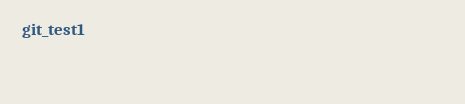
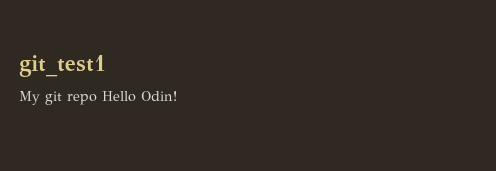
+ My git repo Hello Odin!

